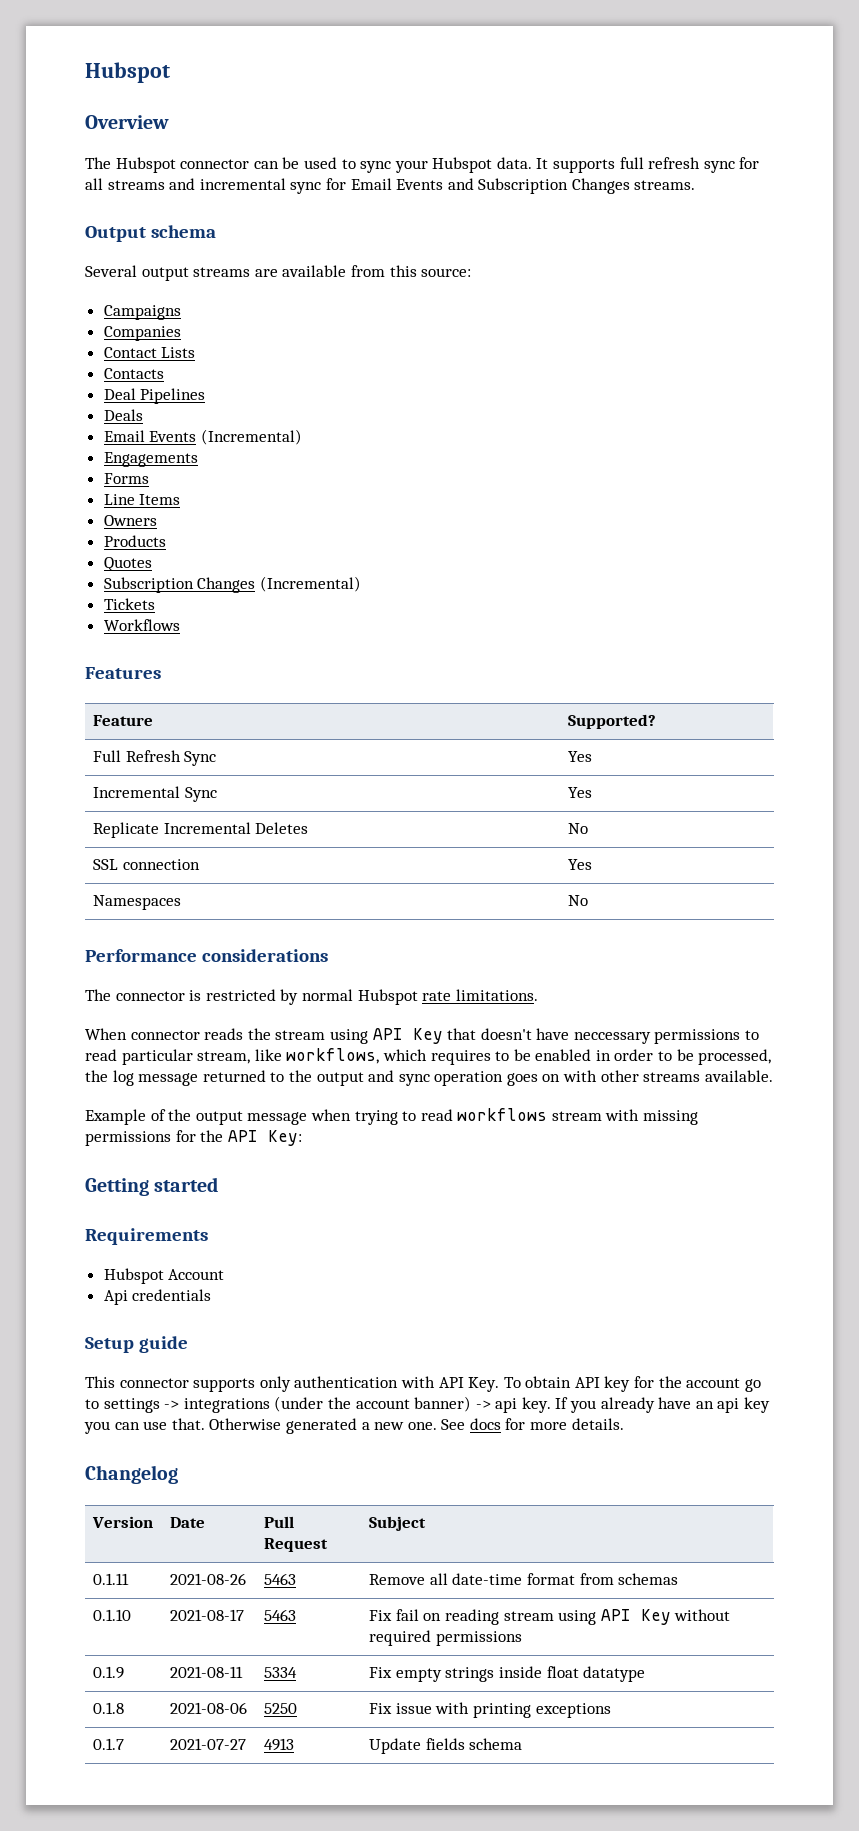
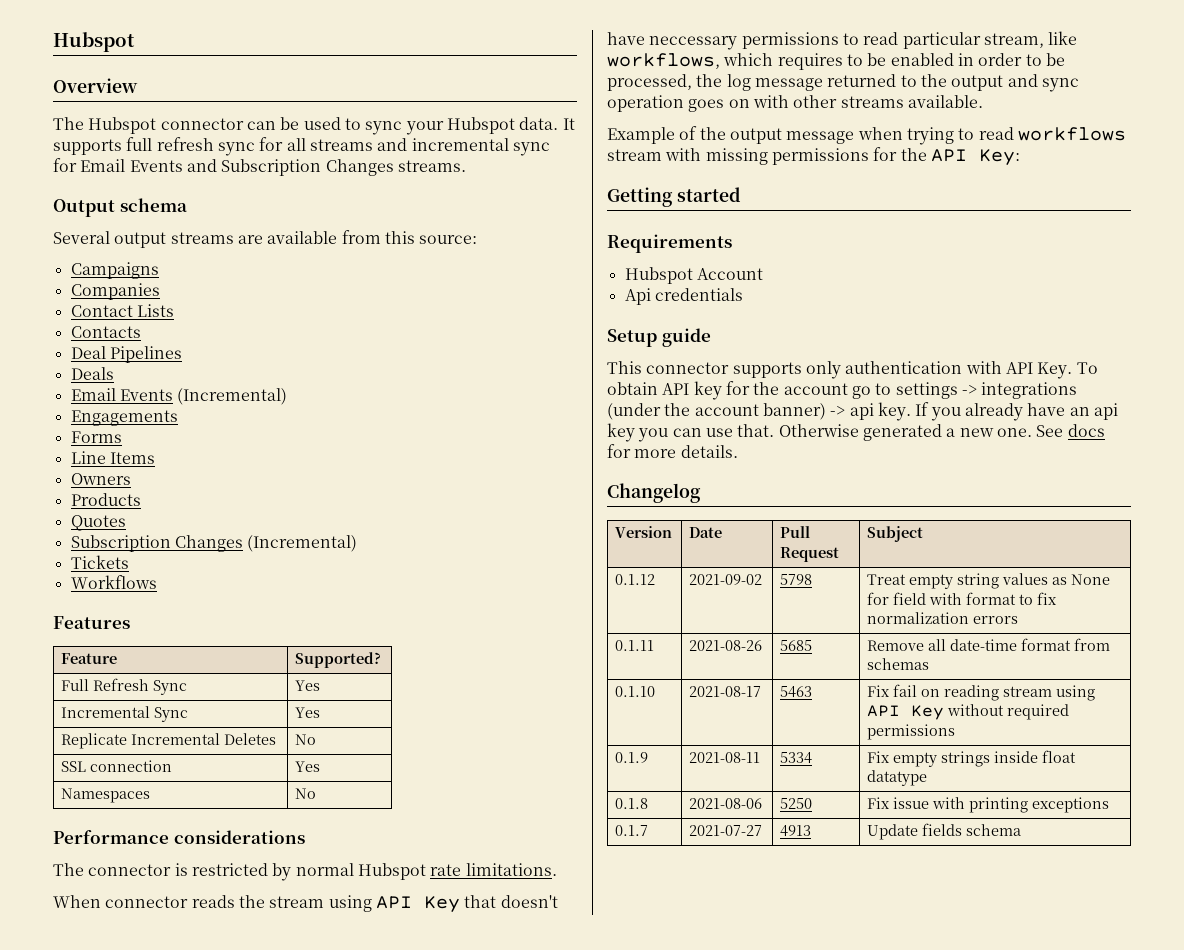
+ 0.1.12 | 2021-09-02 | 5798 | Treat empty string values as None for field with format to fix normalization errors
- 0.1.11 | 2021-08-26 | 5463 | Remove all date-time format from schemas
+ 0.1.11 | 2021-08-26 | 5685 | Remove all date-time format from schemas

